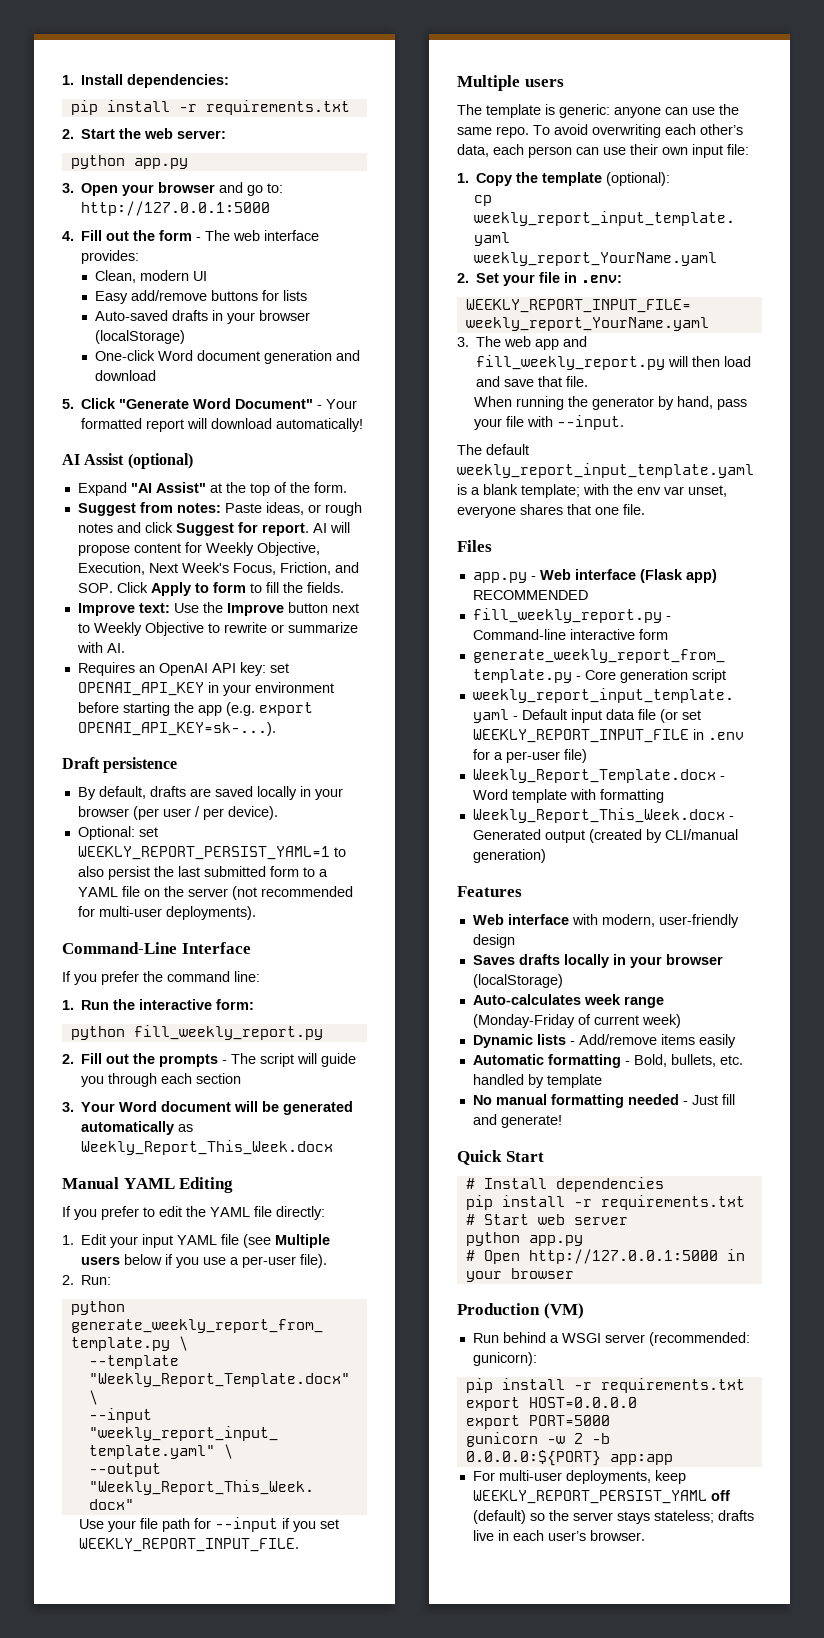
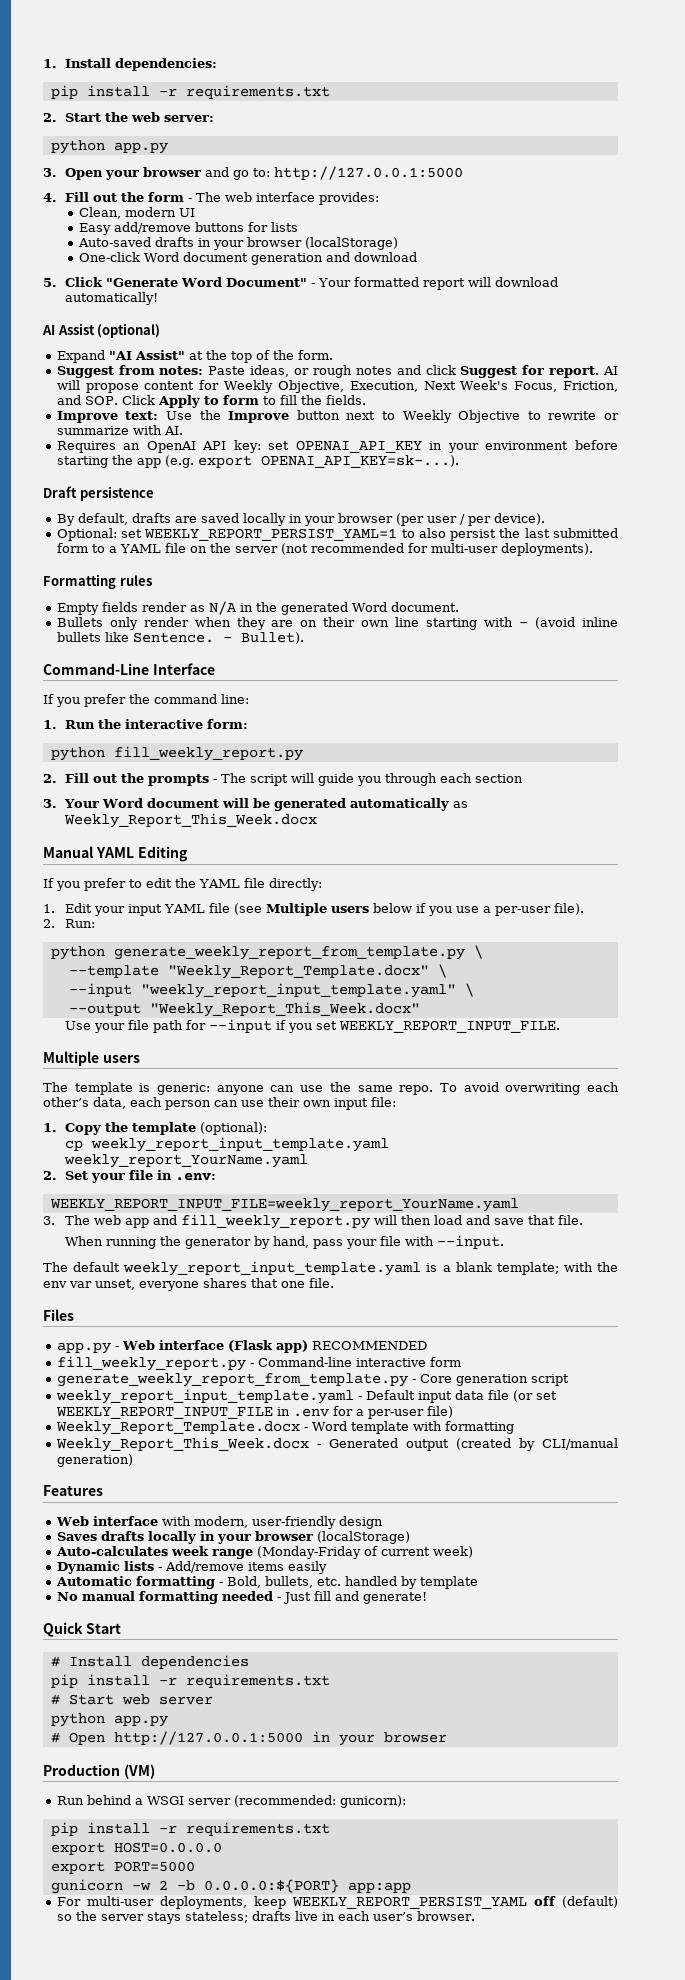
+ Formatting rules
+ Empty fields render as N/A in the generated Word document.
+ Bullets only render when they are on their own line starting with - (avoid inline bullets like Sentence. - Bullet).

